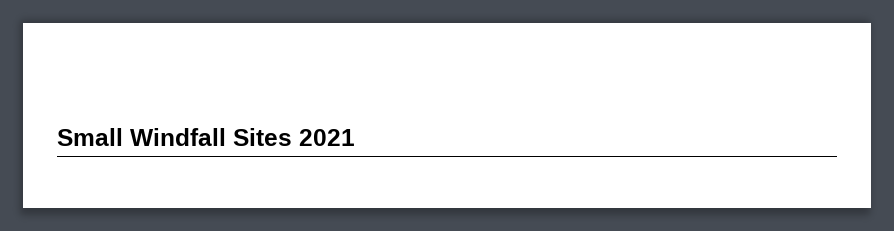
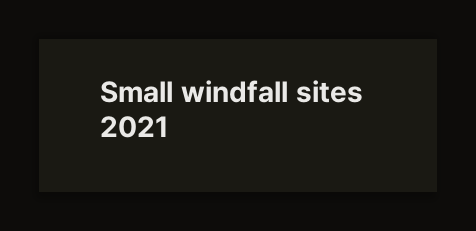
- Small Windfall Sites 2021
+ Small windfall sites 2021

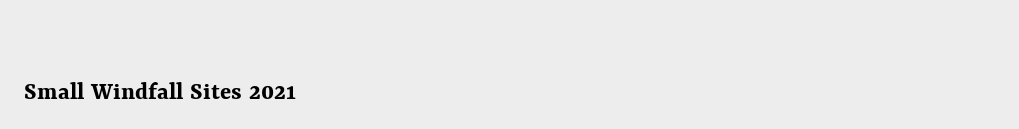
- Small windfall sites 2021
+ Small Windfall Sites 2021

